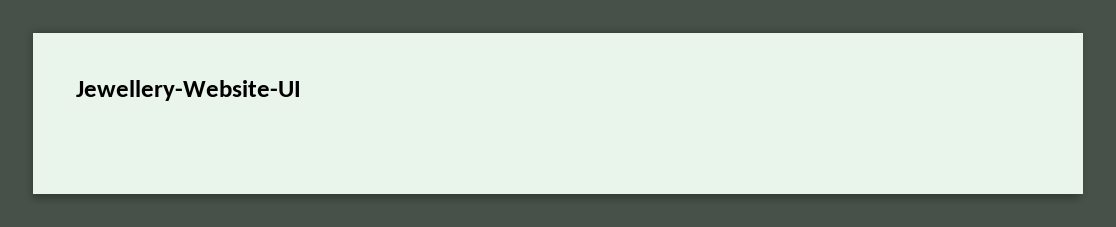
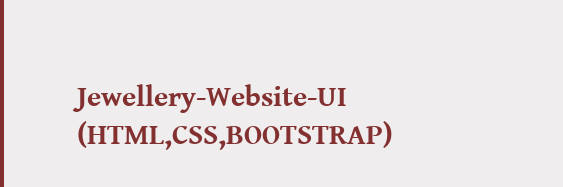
- Jewellery-Website-UI
+ Jewellery-Website-UI (HTML,CSS,BOOTSTRAP)

